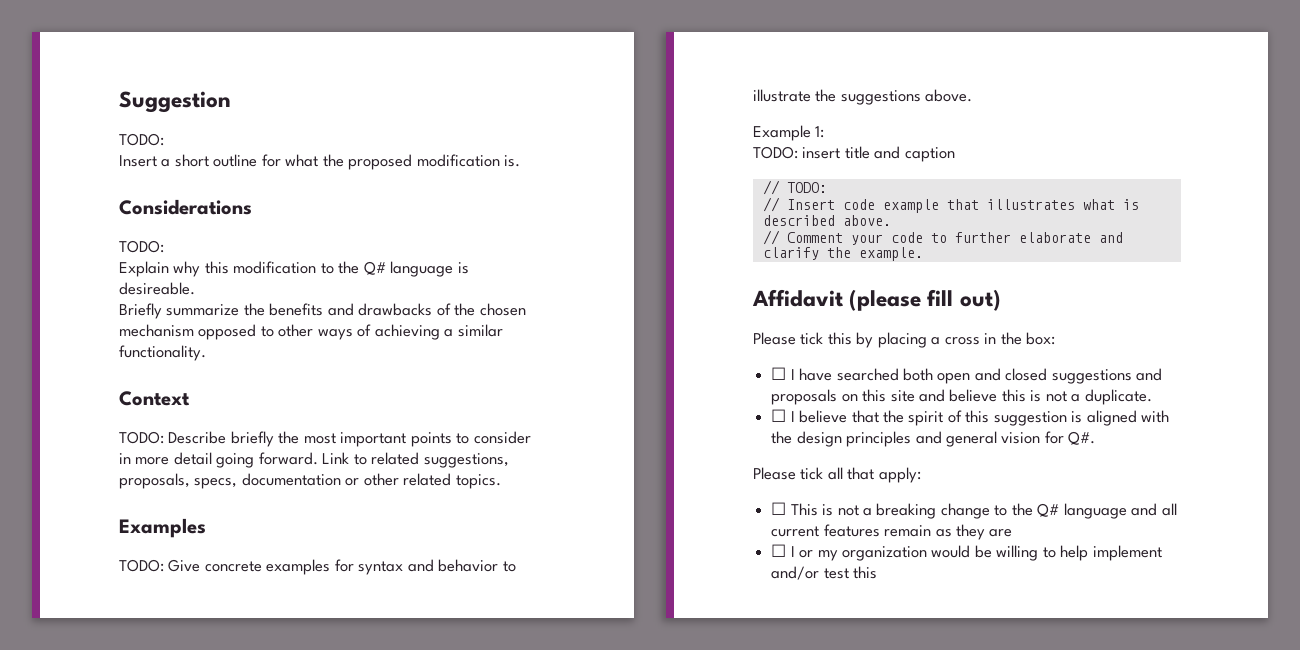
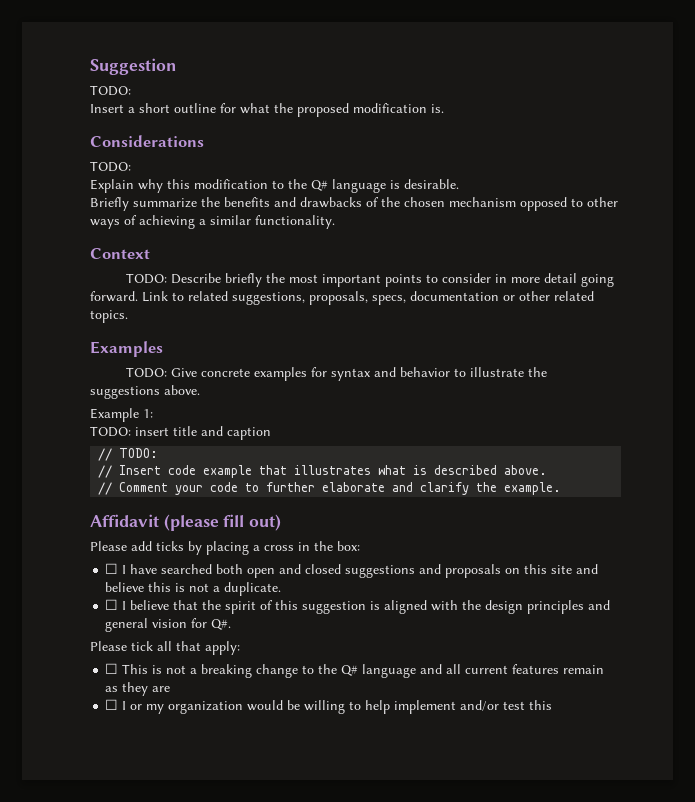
- Explain why this modification to the Q# language is desireable.
+ Explain why this modification to the Q# language is desirable.
- Please tick this by placing a cross in the box:
+ Please add ticks by placing a cross in the box:

